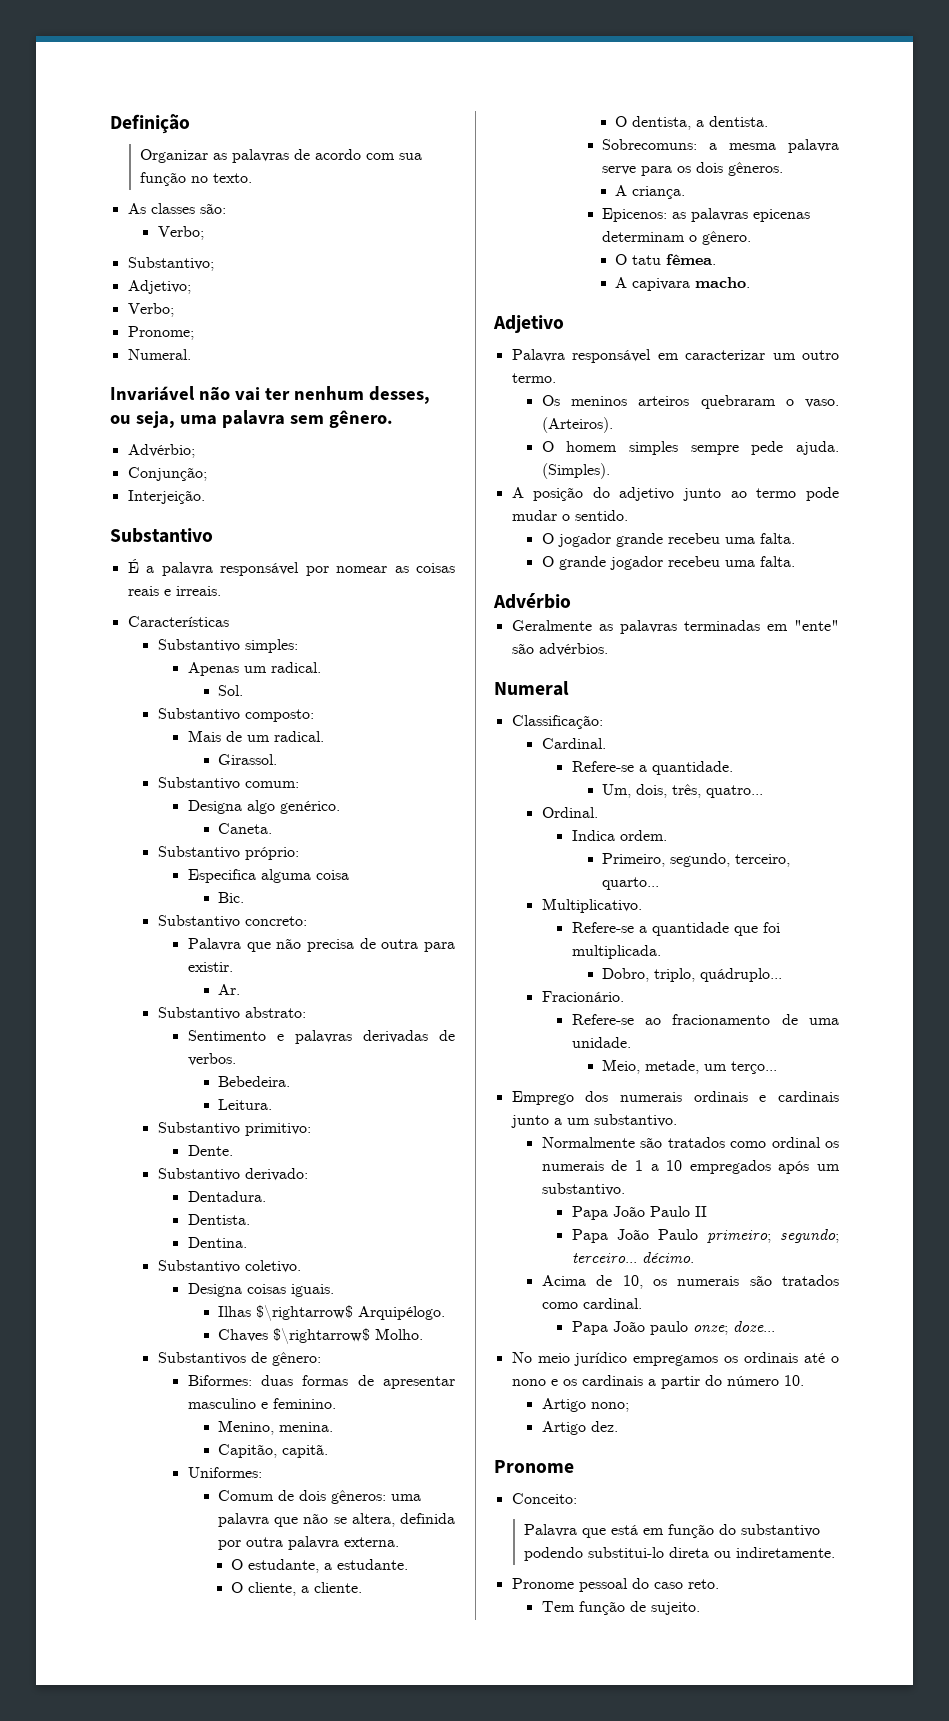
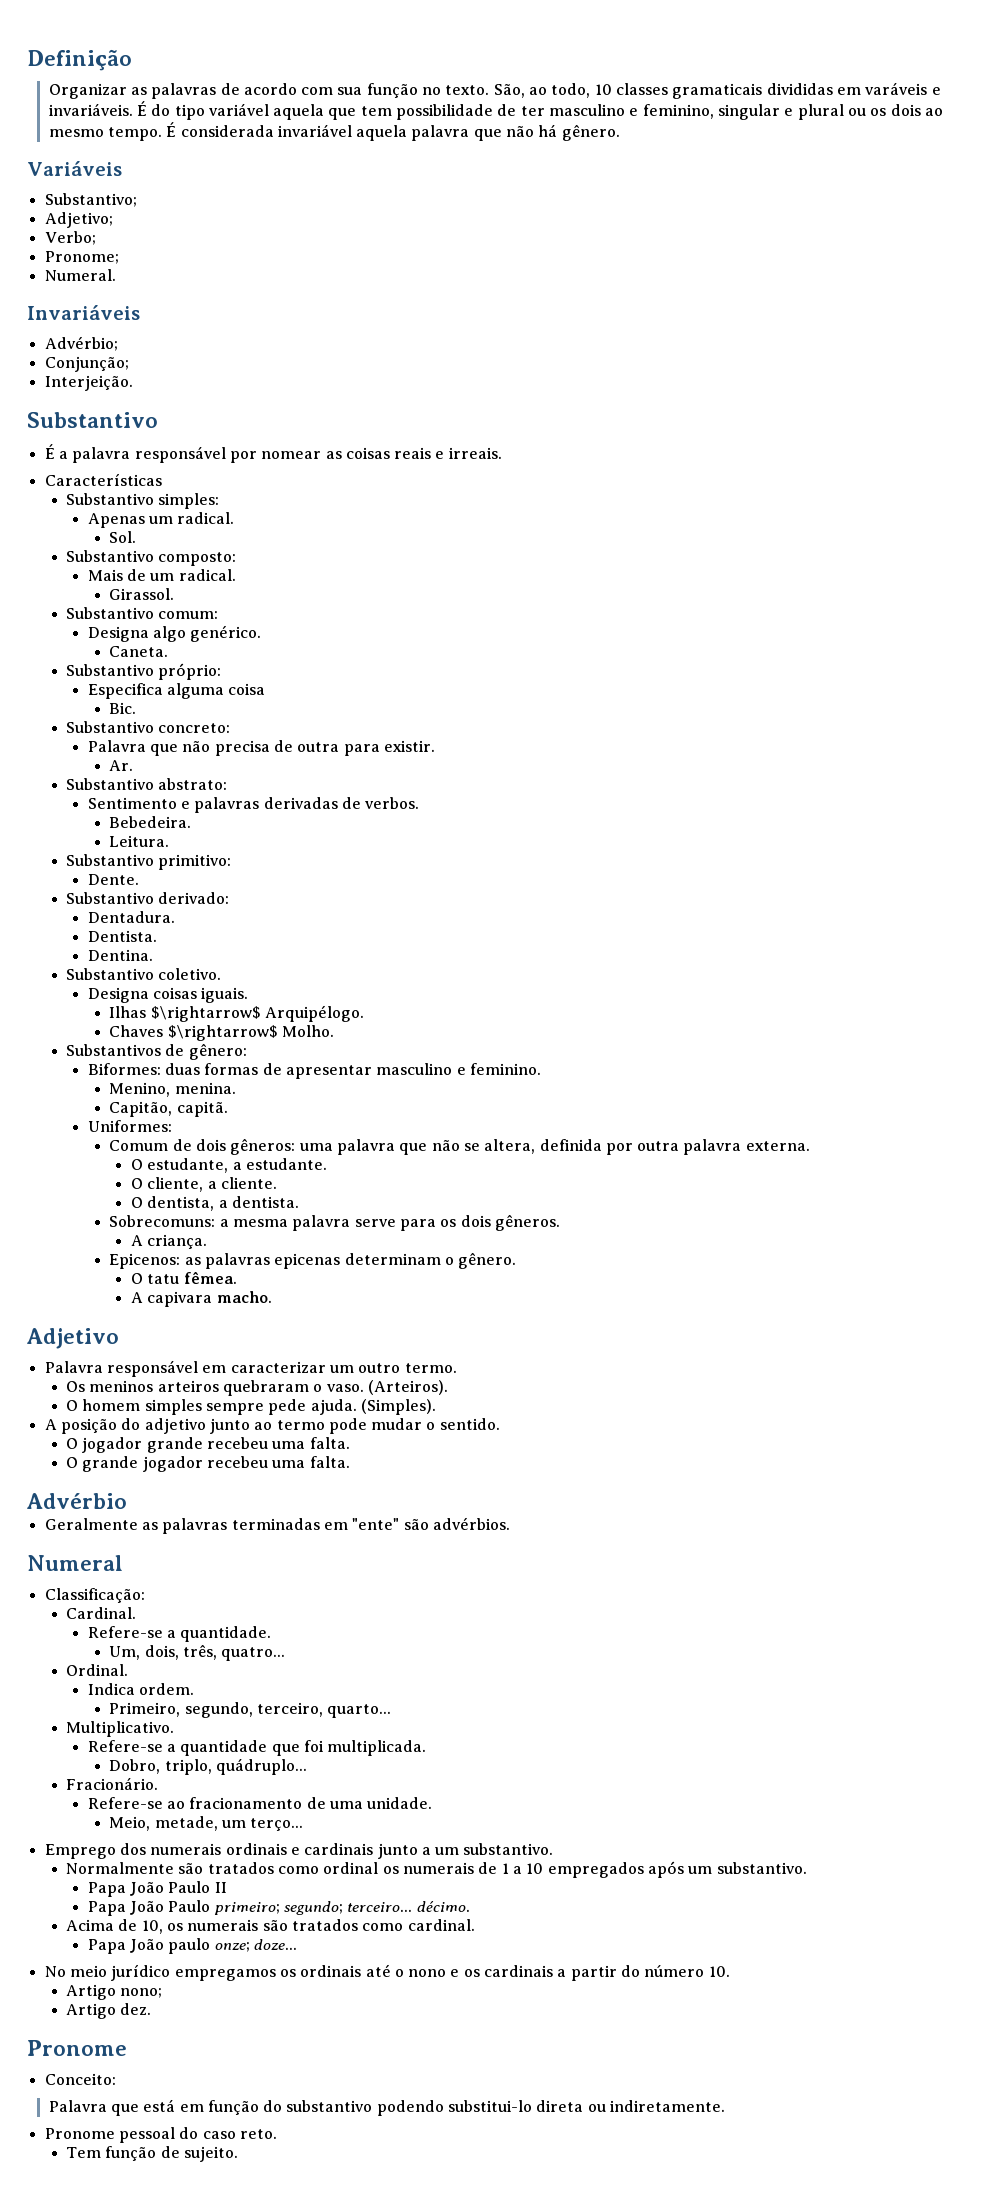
- Organizar as palavras de acordo com sua função no texto.
- As classes são:
- Verbo;
+ Organizar as palavras de acordo com sua função no texto. São, ao todo, 10 classes gramaticais divididas em varáveis e invariáveis. É do tipo variável aquela que tem possibilidade de ter masculino e feminino, singular e plural ou os dois ao mesmo tempo. É considerada invariável aquela palavra que não há gênero.
+ Variáveis
- Invariável não vai ter nenhum desses, ou seja, uma palavra sem gênero.
+ Invariáveis

